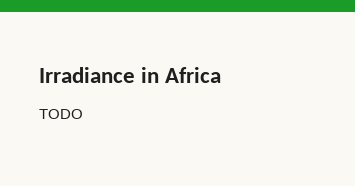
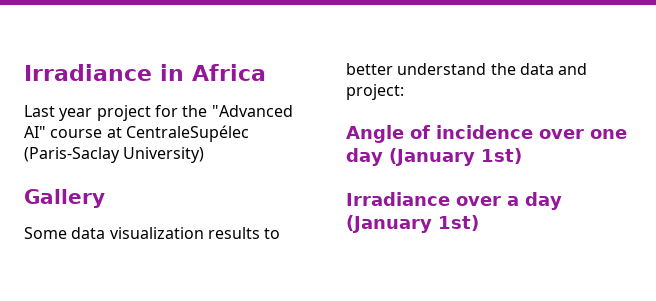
- TODO
+ Last year project for the "Advanced AI" course at CentraleSupélec (Paris-Saclay University)
+ Gallery
+ Some data visualization results to better understand the data and project:
+ Angle of incidence over one day (January 1st)
+ Irradiance over a day (January 1st)

